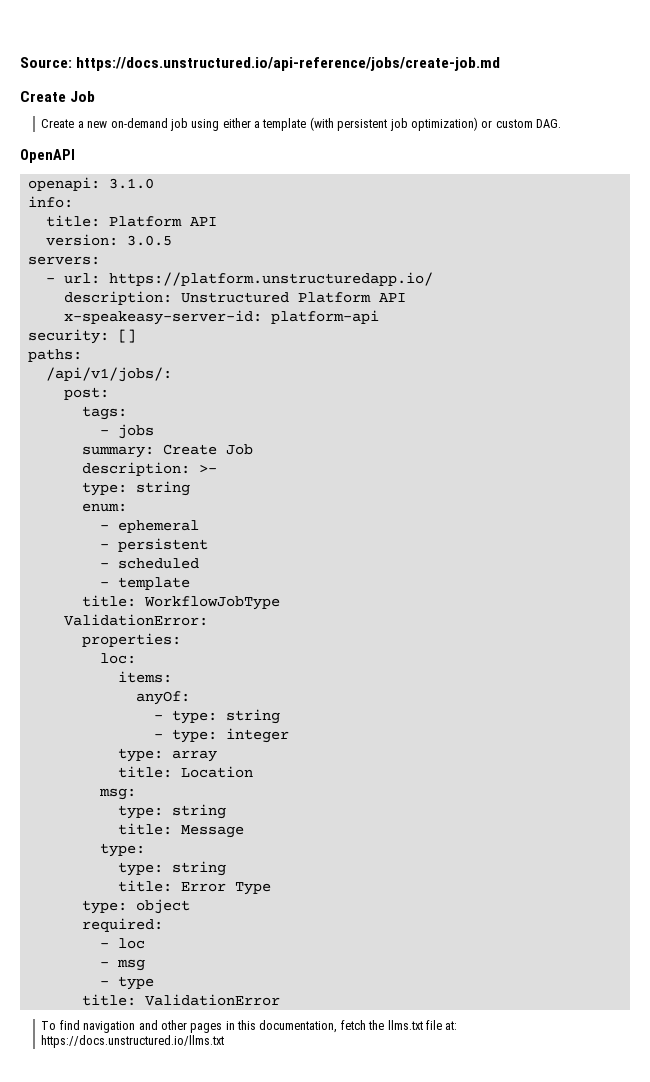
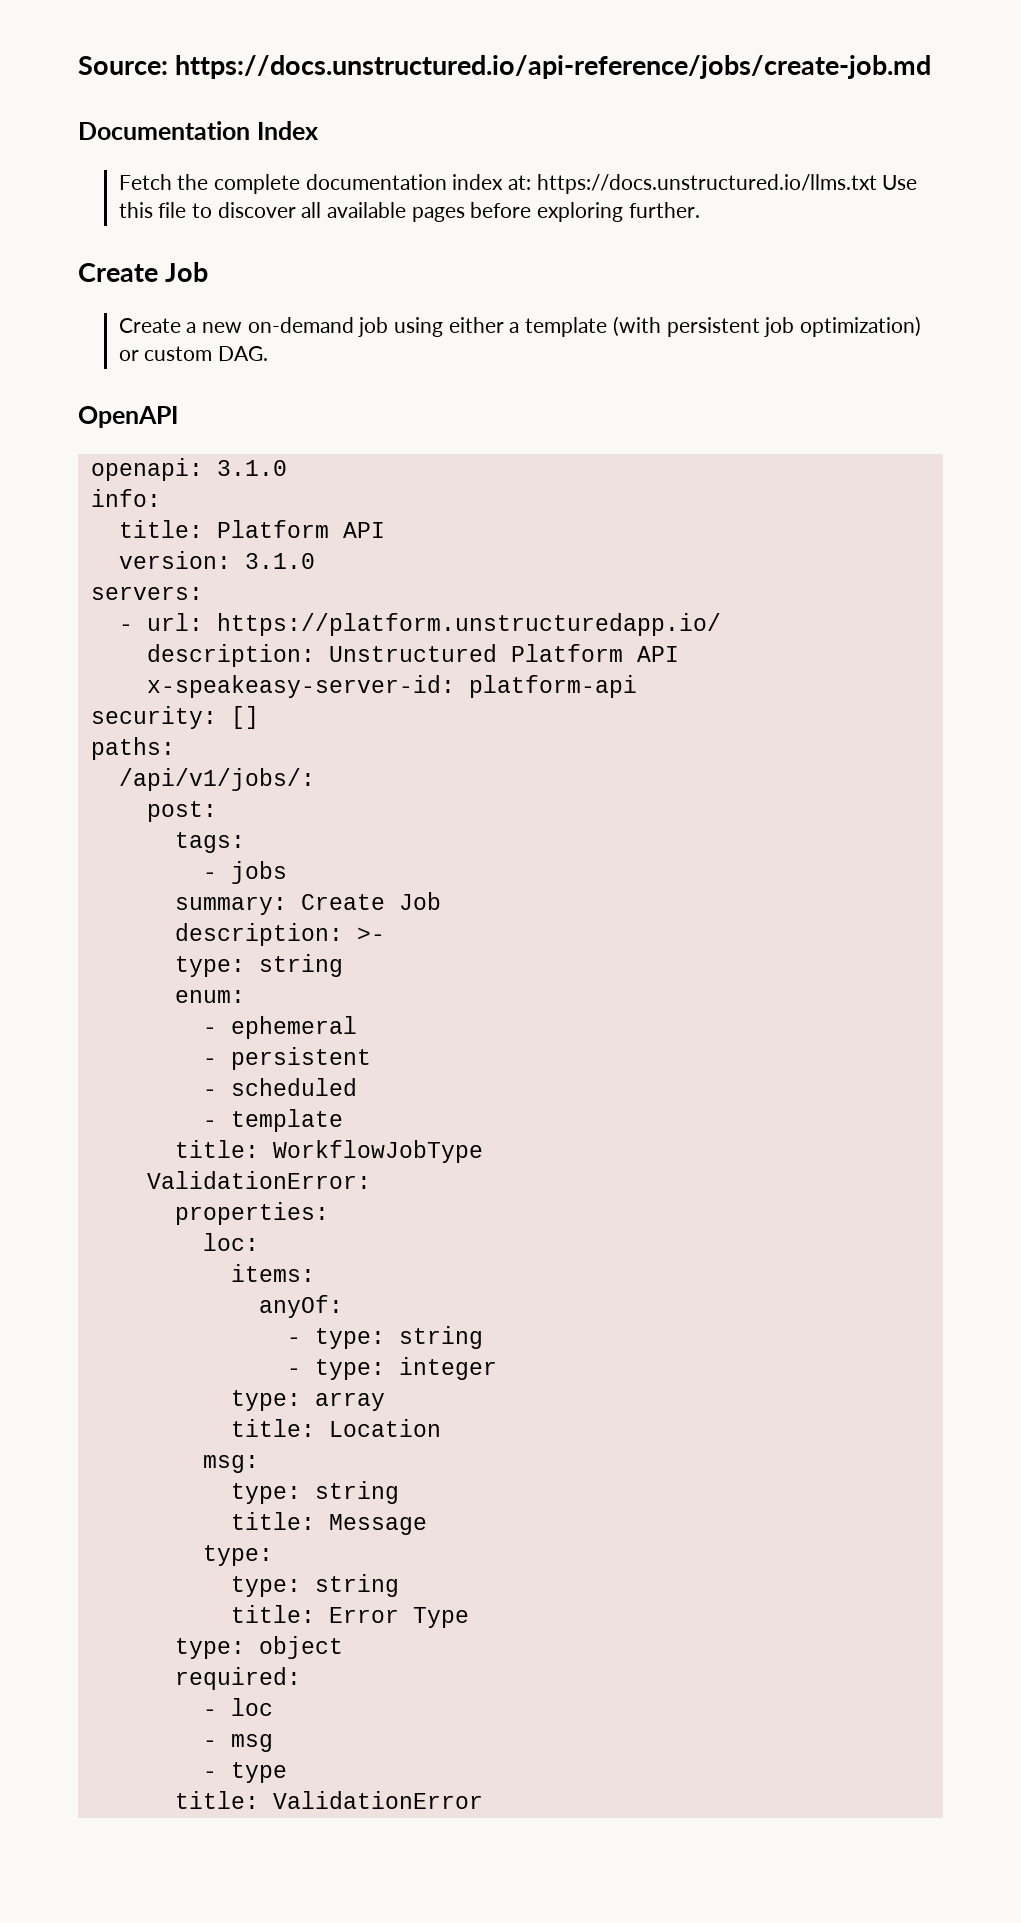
+ Documentation Index
+ Fetch the complete documentation index at: https://docs.unstructured.io/llms.txt Use this file to discover all available pages before exploring further.
- version: 3.0.5
+ version: 3.1.0
- To find navigation and other pages in this documentation, fetch the llms.txt file at: https://docs.unstructured.io/llms.txt

